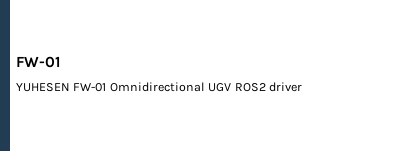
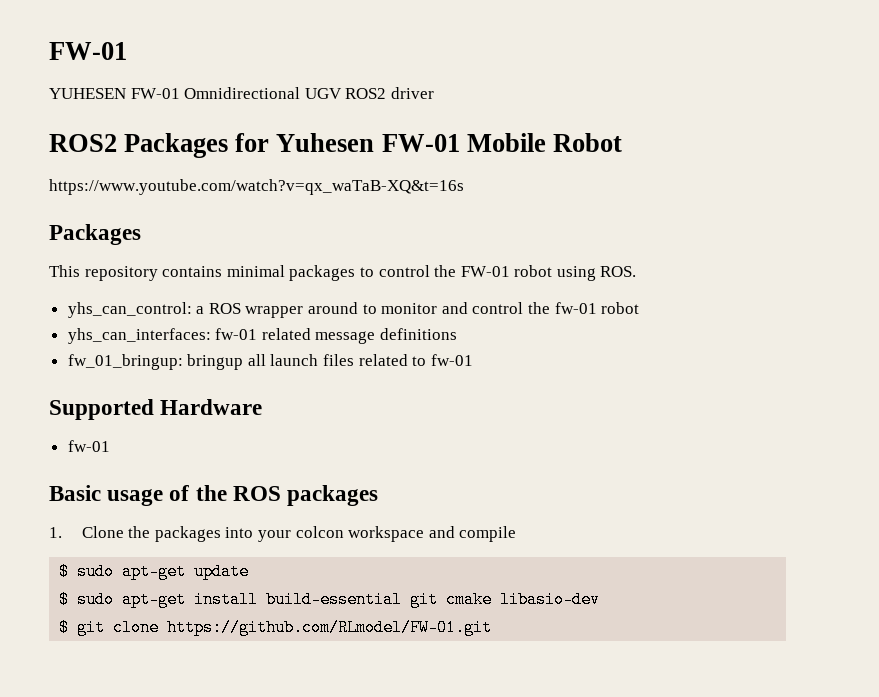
+ ROS2 Packages for Yuhesen FW-01 Mobile Robot
+ https://www.youtube.com/watch?v=qx_waTaB-XQ&t=16s
+ Packages
+ This repository contains minimal packages to control the FW-01 robot using ROS.
+ yhs_can_control: a ROS wrapper around to monitor and control the fw-01 robot
+ yhs_can_interfaces: fw-01 related message definitions
+ fw_01_bringup: bringup all launch files related to fw-01
+ Supported Hardware
+ fw-01
+ Basic usage of the ROS packages
+ 1. Clone the packages into your colcon workspace and compile
+ $ sudo apt-get update
+ $ sudo apt-get install build-essential git cmake libasio-dev
+ $ git clone https://github.com/RLmodel/FW-01.git

